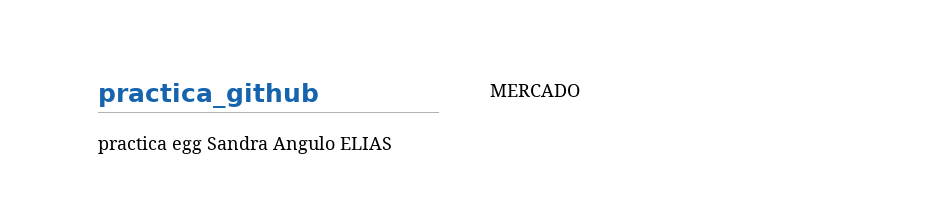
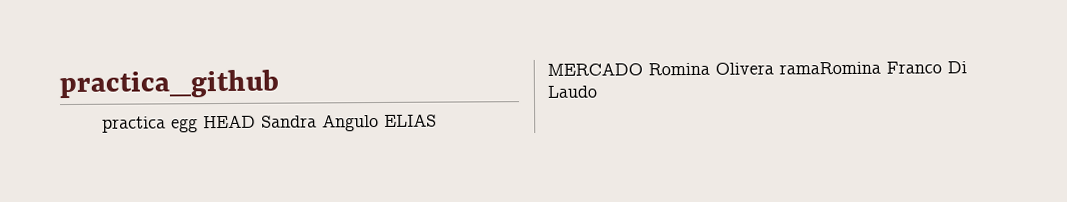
- practica egg Sandra Angulo ELIAS MERCADO
+ practica egg HEAD Sandra Angulo ELIAS MERCADO Romina Olivera ramaRomina Franco Di Laudo

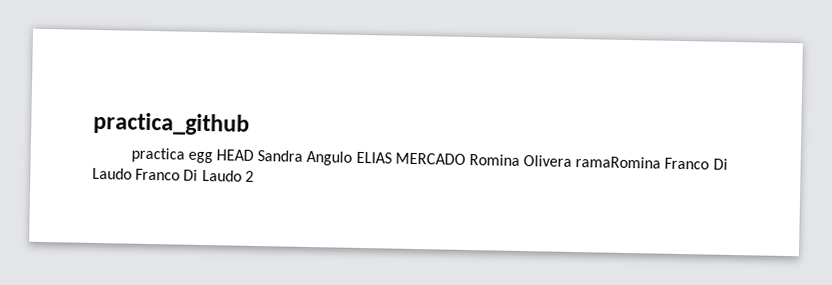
- practica egg HEAD Sandra Angulo ELIAS MERCADO Romina Olivera ramaRomina Franco Di Laudo
+ practica egg HEAD Sandra Angulo ELIAS MERCADO Romina Olivera ramaRomina Franco Di Laudo Franco Di Laudo 2

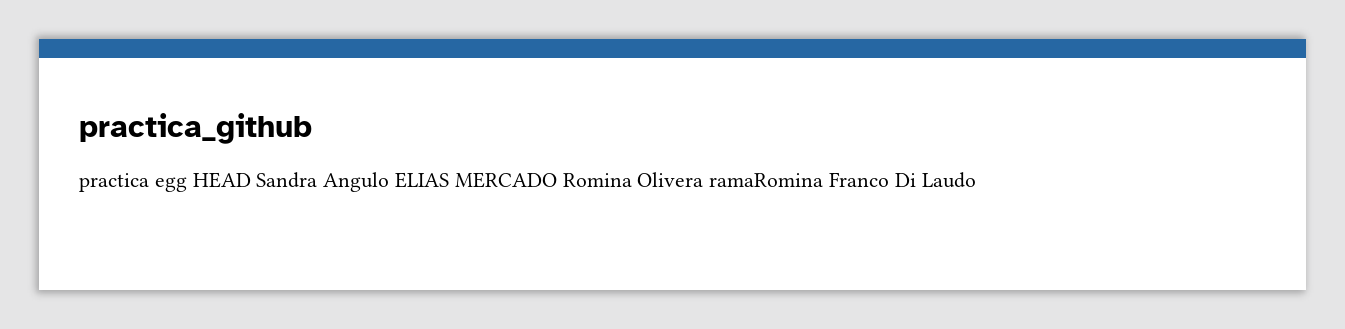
- practica egg HEAD Sandra Angulo ELIAS MERCADO Romina Olivera ramaRomina Franco Di Laudo Franco Di Laudo 2
+ practica egg HEAD Sandra Angulo ELIAS MERCADO Romina Olivera ramaRomina Franco Di Laudo

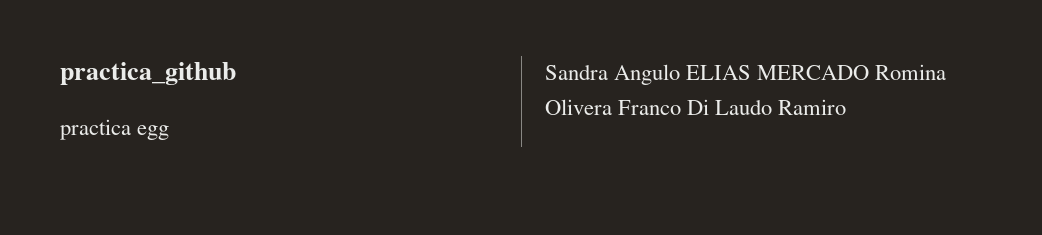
- practica egg HEAD Sandra Angulo ELIAS MERCADO Romina Olivera ramaRomina Franco Di Laudo
+ practica egg
+ Sandra Angulo ELIAS MERCADO Romina Olivera Franco Di Laudo Ramiro

